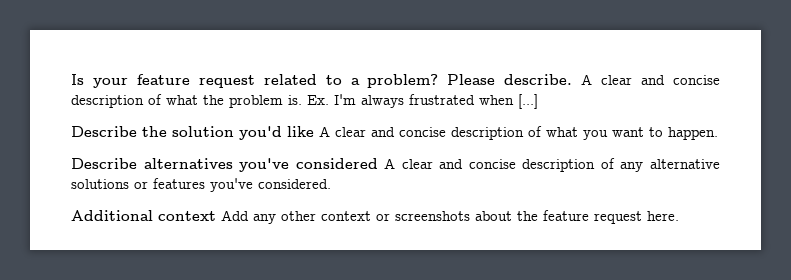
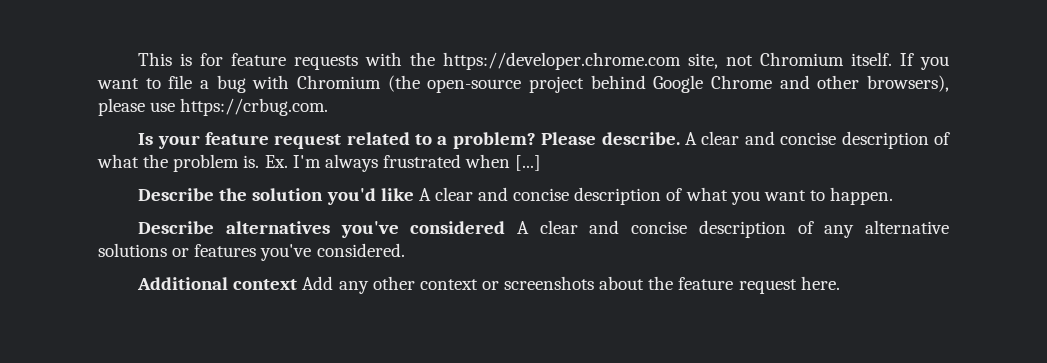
+ This is for feature requests with the https://developer.chrome.com site, not Chromium itself. If you want to file a bug with Chromium (the open-source project behind Google Chrome and other browsers), please use https://crbug.com.

